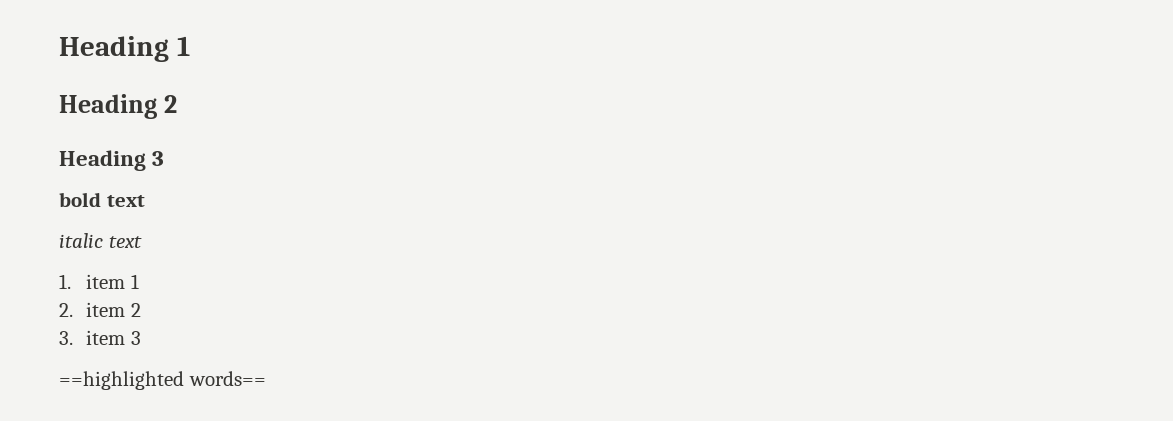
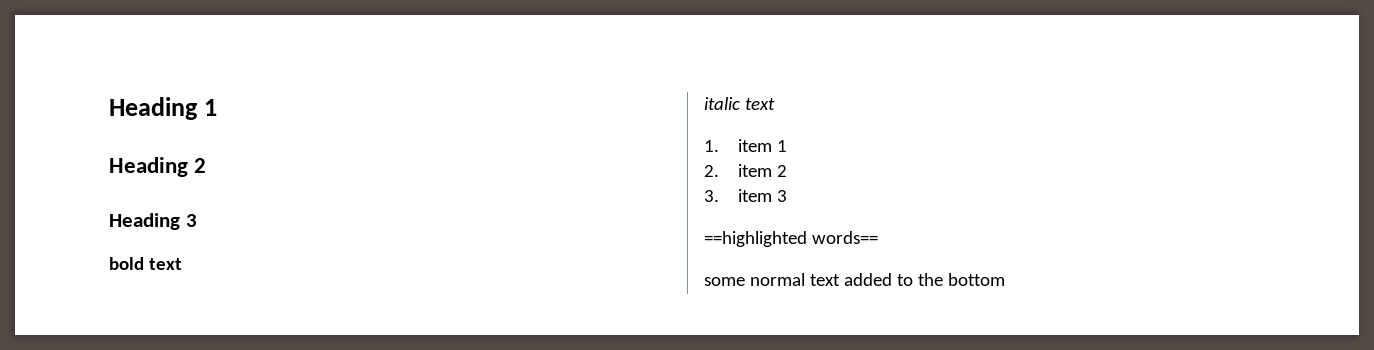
+ some normal text added to the bottom

